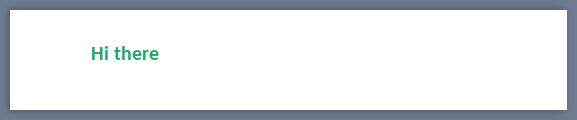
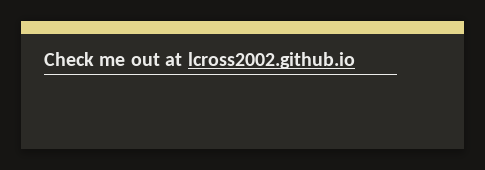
- Hi there
+ Check me out at lcross2002.github.io

